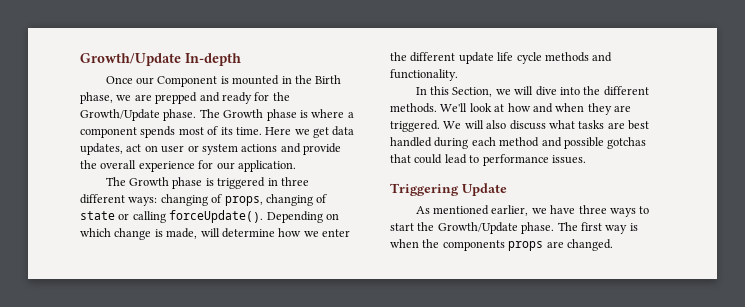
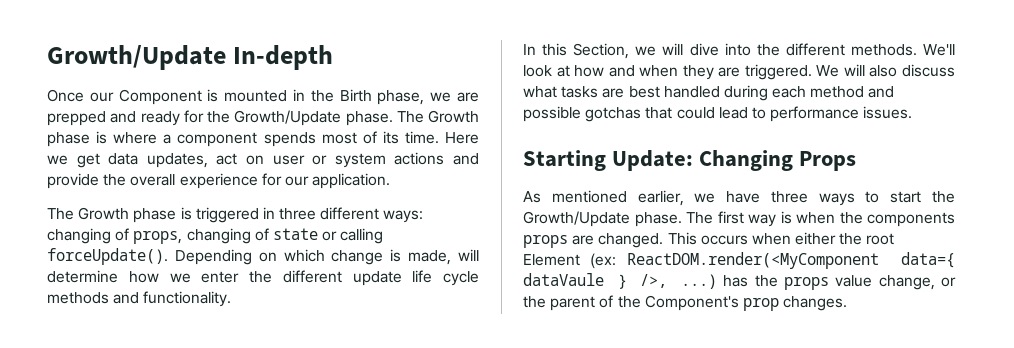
- Triggering Update
+ Starting Update: Changing Props
+ This occurs when either the root Element (ex: ReactDOM.render(<MyComponent data={ dataVaule } />, ...) has the props value change, or the parent of the Component's prop changes.

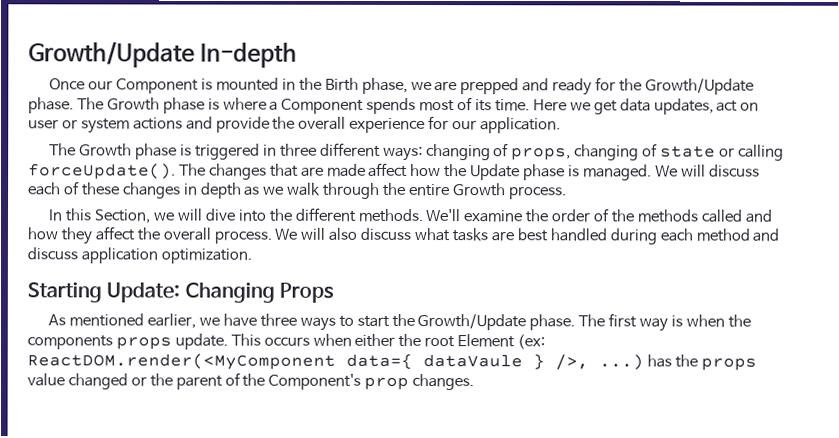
- The Growth phase is where a component spends most of its time.
+ The Growth phase is where a Component spends most of its time.
- Depending on which change is made, will determine how we enter the different update life cycle methods and functionality.
+ The changes that are made affect how the Update phase is managed. We will discuss each of these changes in depth as we walk through the entire Growth process.
- We'll look at how and when they are triggered.
+ We'll examine the order of the methods called and how they affect the overall process.
- We will also discuss what tasks are best handled during each method and possible gotchas that could lead to performance issues.
+ We will also discuss what tasks are best handled during each method and discuss application optimization.
- The first way is when the components props are changed.
+ The first way is when the components props update.
- This occurs when either the root Element (ex: ReactDOM.render(<MyComponent data={ dataVaule } />, ...) has the props value change, or the parent of the Component's prop changes.
+ This occurs when either the root Element (ex: ReactDOM.render(<MyComponent data={ dataVaule } />, ...) has the props value changed or the parent of the Component's prop changes.

